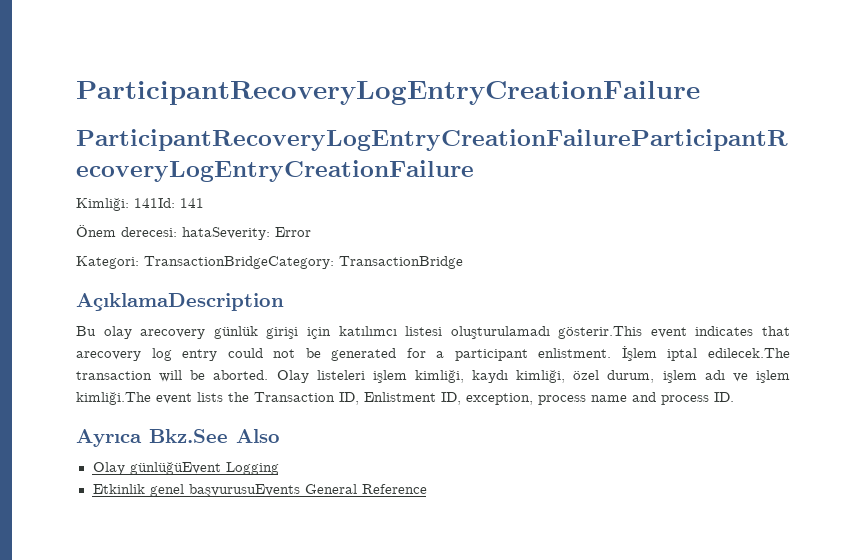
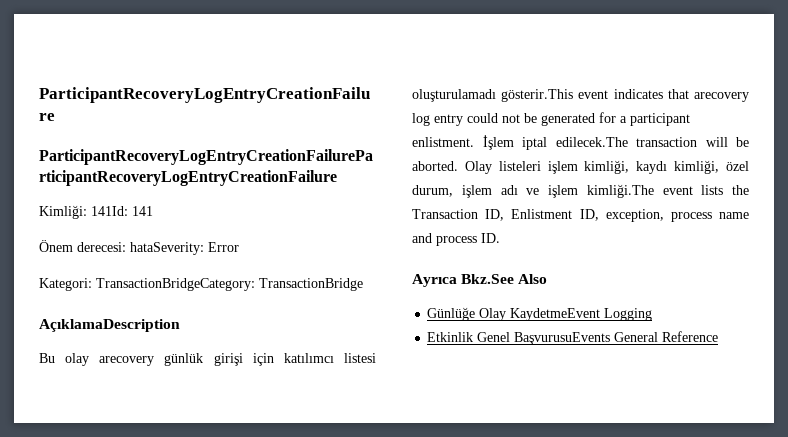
- Olay günlüğüEvent Logging
+ Günlüğe Olay KaydetmeEvent Logging
- Etkinlik genel başvurusuEvents General Reference
+ Etkinlik Genel BaşvurusuEvents General Reference

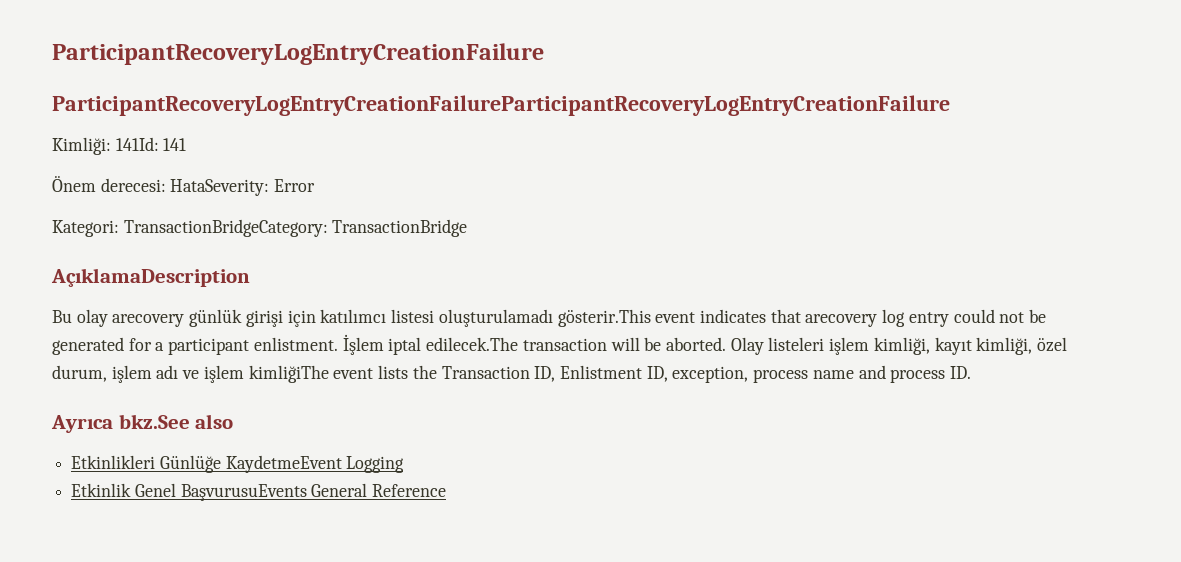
- Önem derecesi: hataSeverity: Error
+ Önem derecesi: HataSeverity: Error
- Olay listeleri işlem kimliği, kaydı kimliği, özel durum, işlem adı ve işlem kimliği.The event lists the Transaction ID, Enlistment ID, exception, process name and process ID.
+ Olay listeleri işlem kimliği, kayıt kimliği, özel durum, işlem adı ve işlem kimliğiThe event lists the Transaction ID, Enlistment ID, exception, process name and process ID.
- Ayrıca Bkz.See Also
- Günlüğe Olay KaydetmeEvent Logging
+ Ayrıca bkz.See also
+ Etkinlikleri Günlüğe KaydetmeEvent Logging

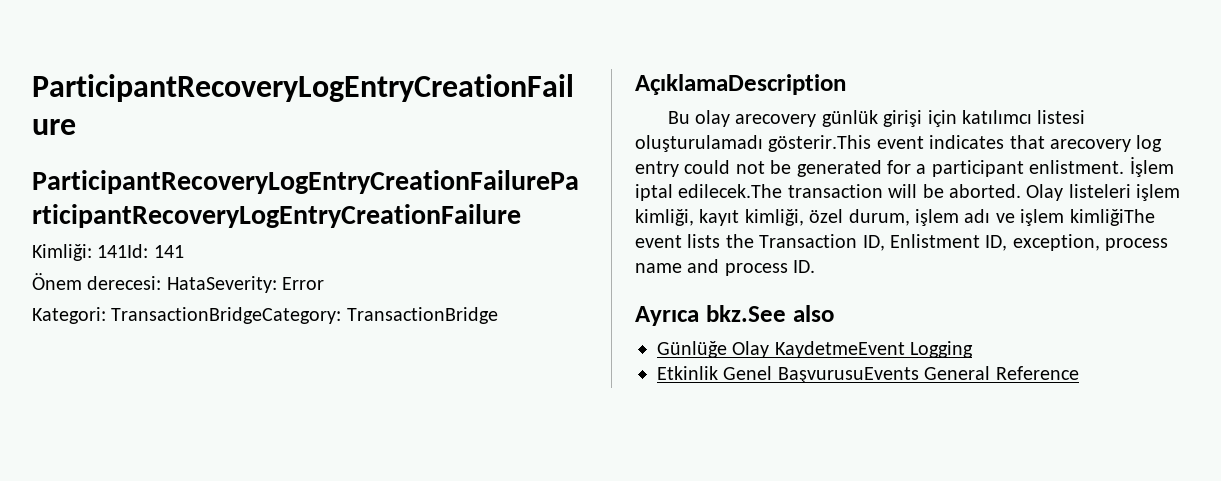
- Etkinlikleri Günlüğe KaydetmeEvent Logging
+ Günlüğe Olay KaydetmeEvent Logging

